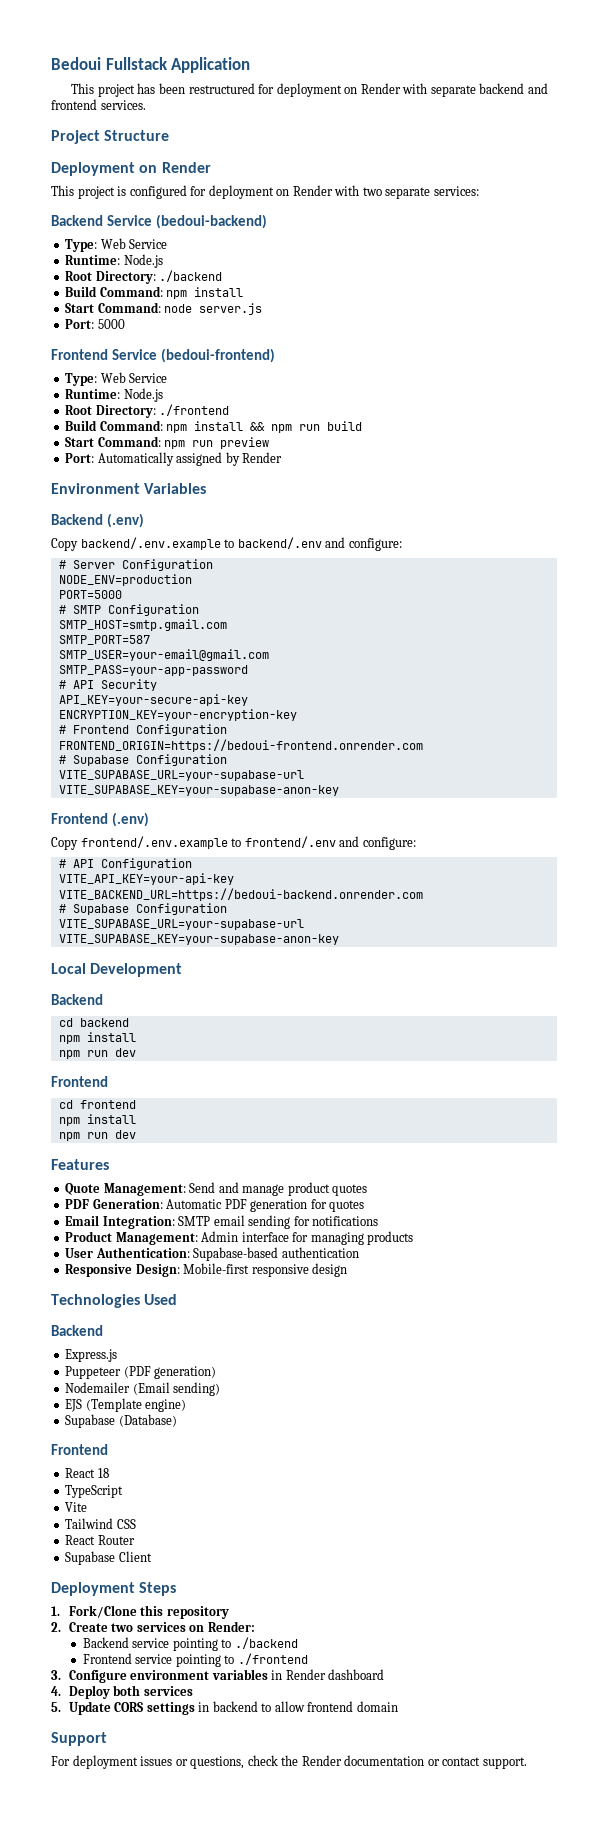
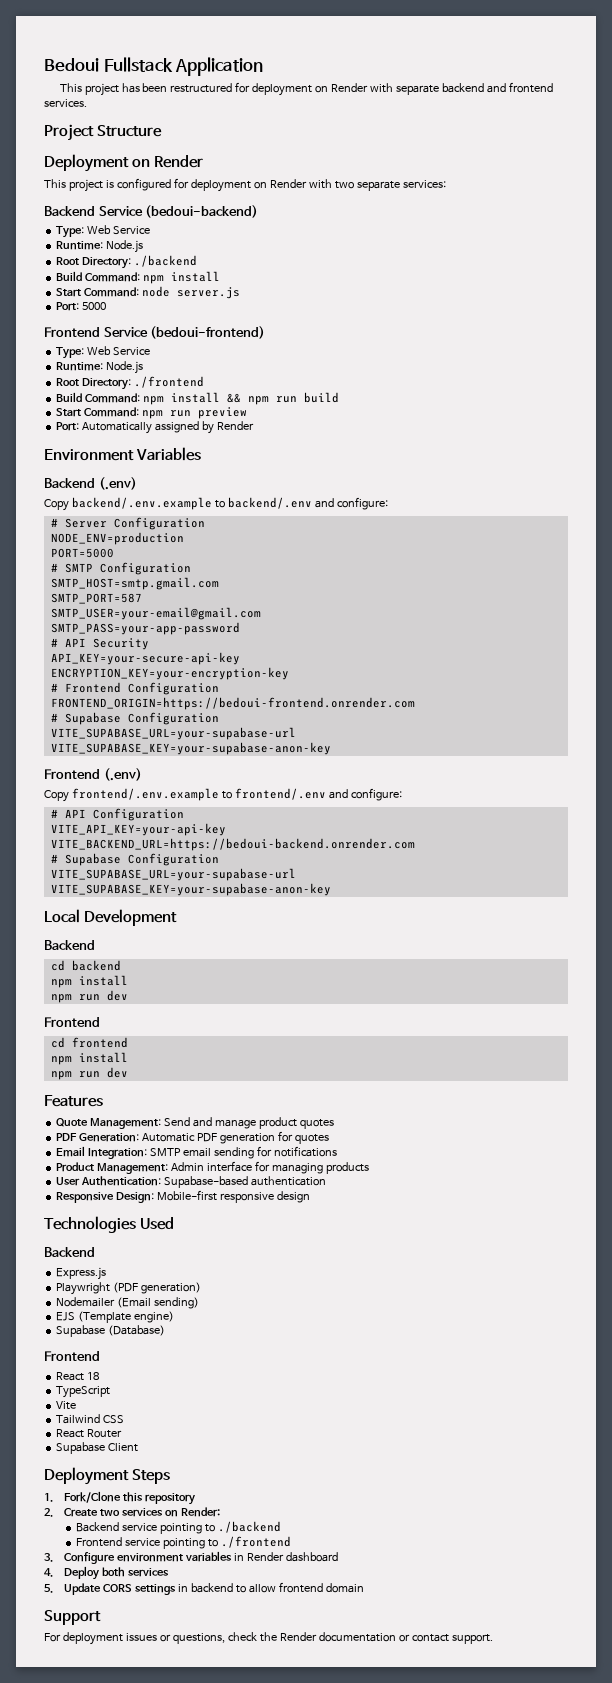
- Puppeteer (PDF generation)
+ Playwright (PDF generation)

